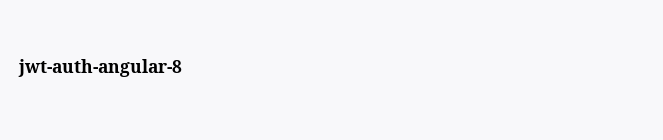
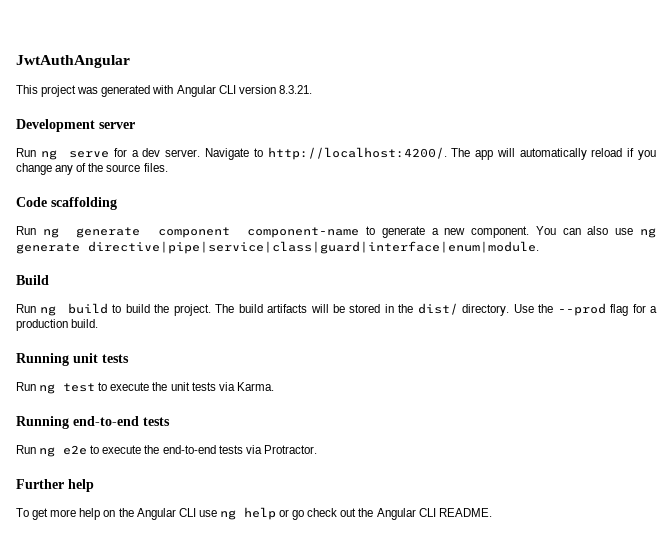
- jwt-auth-angular-8
+ JwtAuthAngular
+ This project was generated with Angular CLI version 8.3.21.
+ Development server
+ Run ng serve for a dev server. Navigate to http://localhost:4200/. The app will automatically reload if you change any of the source files.
+ Code scaffolding
+ Run ng generate component component-name to generate a new component. You can also use ng generate directive|pipe|service|class|guard|interface|enum|module.
+ Build
+ Run ng build to build the project. The build artifacts will be stored in the dist/ directory. Use the --prod flag for a production build.
+ Running unit tests
+ Run ng test to execute the unit tests via Karma.
+ Running end-to-end tests
+ Run ng e2e to execute the end-to-end tests via Protractor.
+ Further help
+ To get more help on the Angular CLI use ng help or go check out the Angular CLI README.

